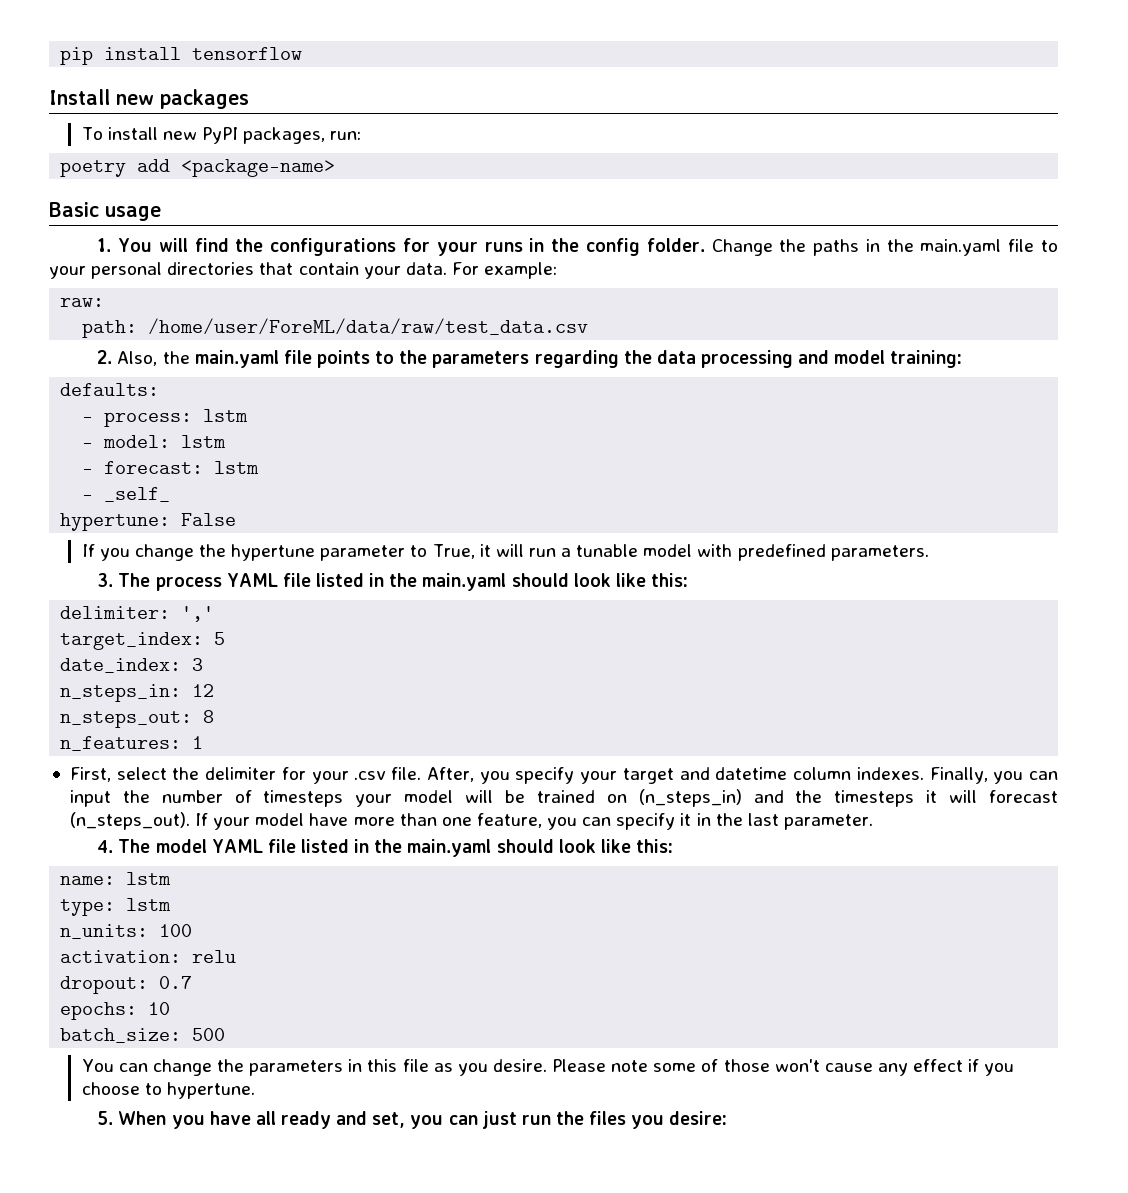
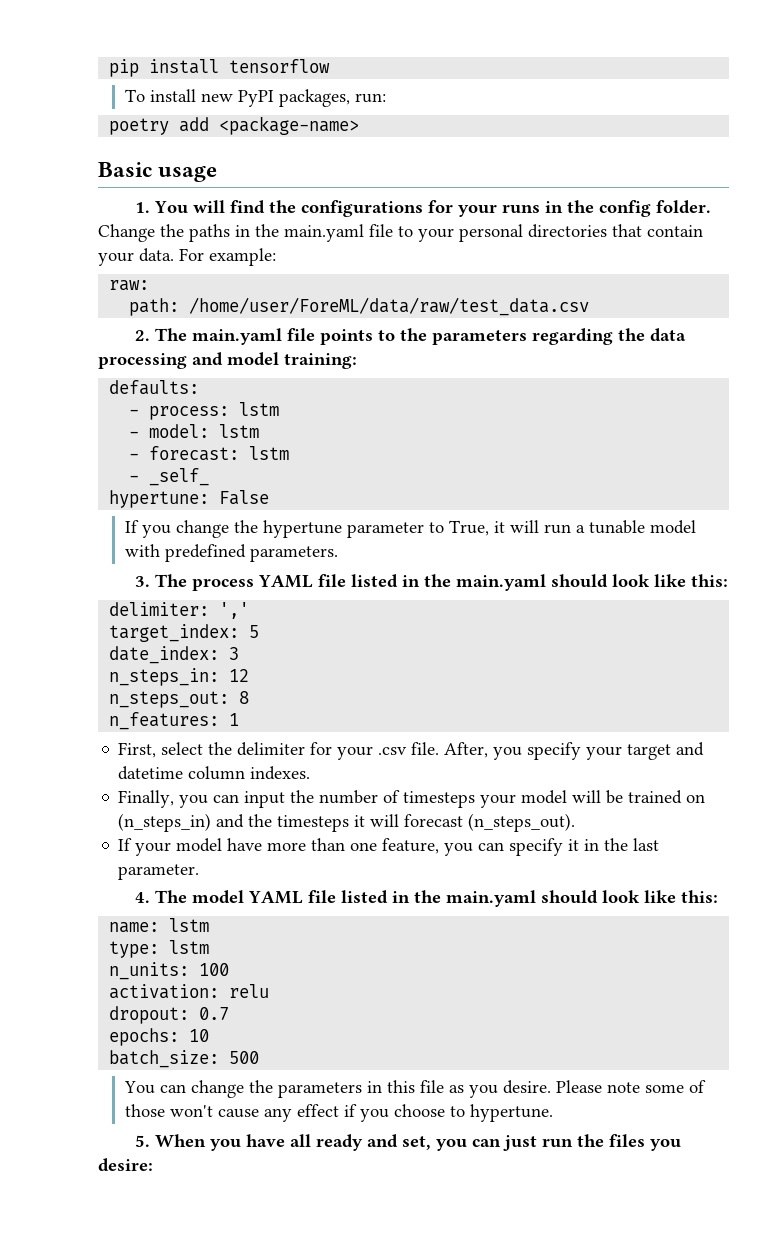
- Install new packages
- 2. Also, the main.yaml file points to the parameters regarding the data processing and model training:
+ 2. The main.yaml file points to the parameters regarding the data processing and model training:
- After, you specify your target and datetime column indexes. Finally, you can input the number of timesteps your model will be trained on (n_steps_in) and the timesteps it will forecast (n_steps_out). If your model have more than one feature, you can specify it in the last parameter.
+ After, you specify your target and datetime column indexes.
+ Finally, you can input the number of timesteps your model will be trained on (n_steps_in) and the timesteps it will forecast (n_steps_out).
+ If your model have more than one feature, you can specify it in the last parameter.

